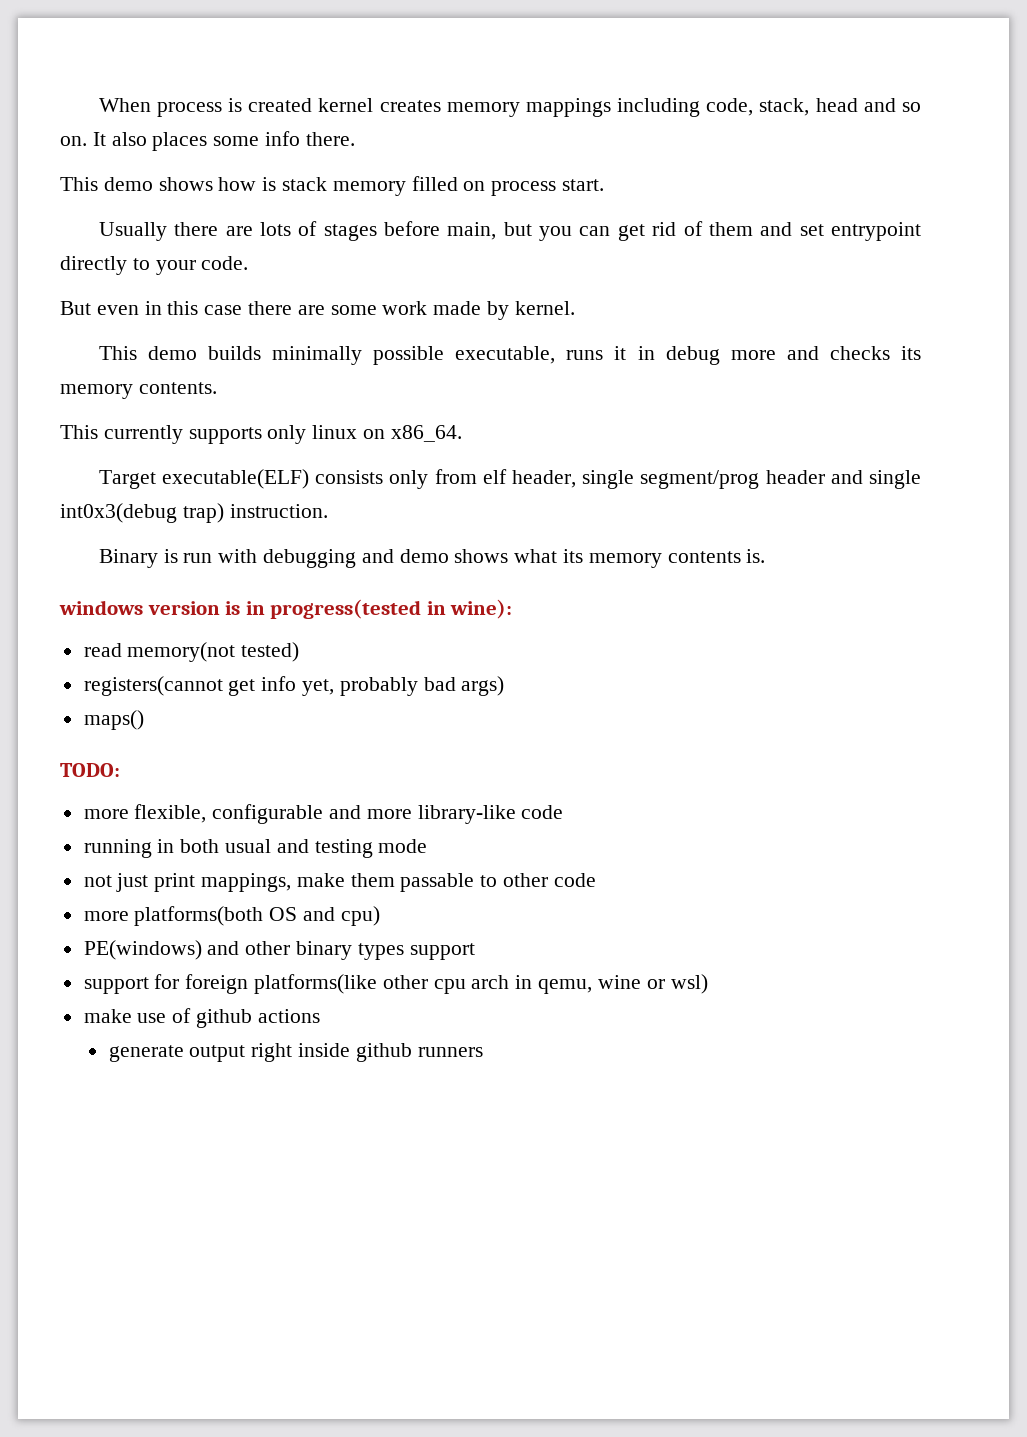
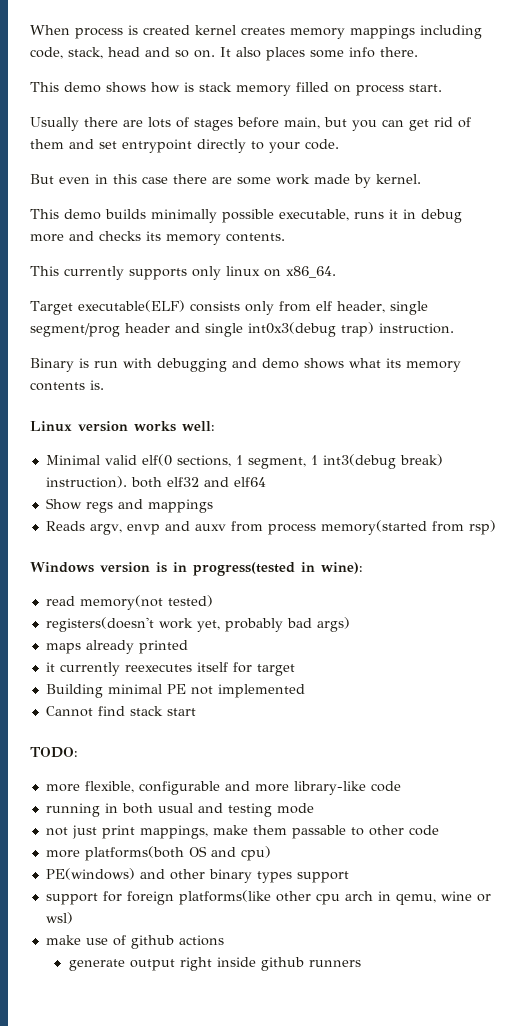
- windows version is in progress(tested in wine):
+ Linux version works well:
+ Minimal valid elf(0 sections, 1 segment, 1 int3(debug break) instruction). both elf32 and elf64
+ Show regs and mappings
+ Reads argv, envp and auxv from process memory(started from rsp)
+ Windows version is in progress(tested in wine):
- registers(cannot get info yet, probably bad args)
+ registers(doesn't work yet, probably bad args)
- maps()
+ maps already printed
+ it currently reexecutes itself for target
+ Building minimal PE not implemented
+ Cannot find stack start

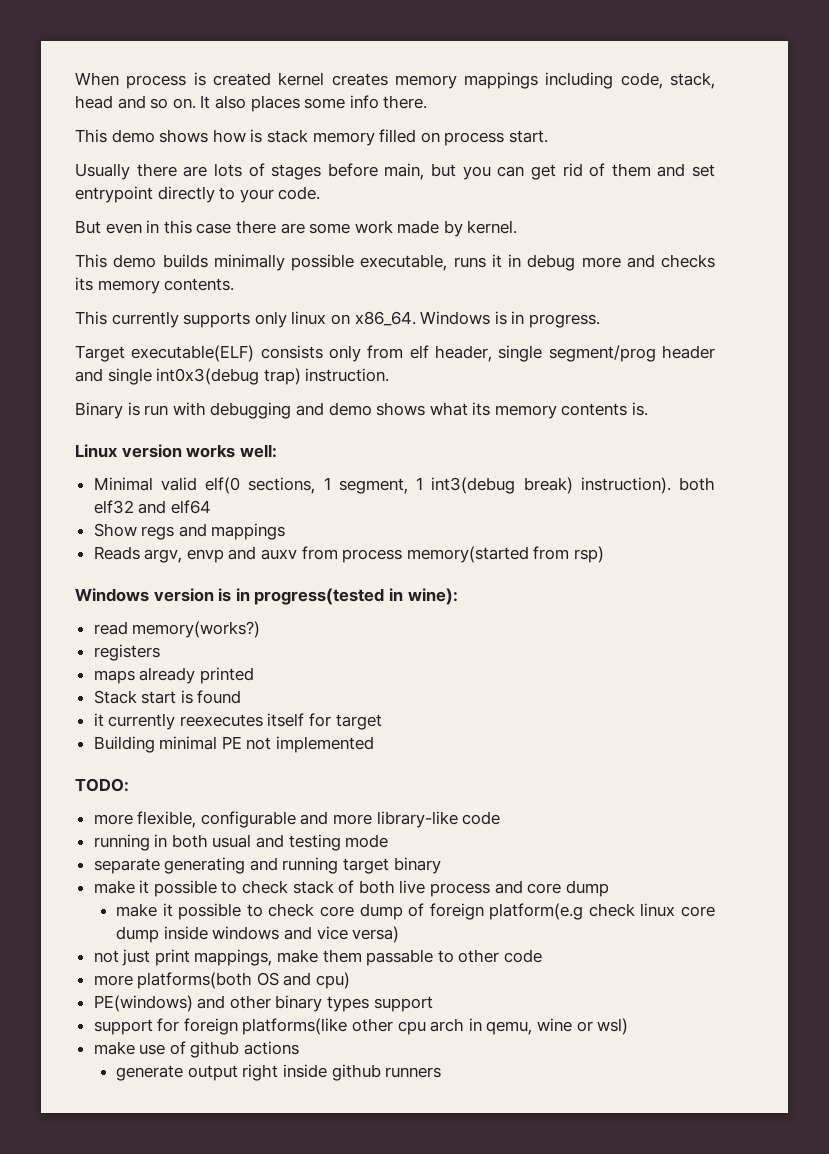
+ Windows is in progress.
- read memory(not tested)
- registers(doesn't work yet, probably bad args)
+ read memory(works?)
+ registers
+ Stack start is found
- Cannot find stack start
+ separate generating and running target binary
+ make it possible to check stack of both live process and core dump
+ make it possible to check core dump of foreign platform(e.g check linux core dump inside windows and vice versa)

